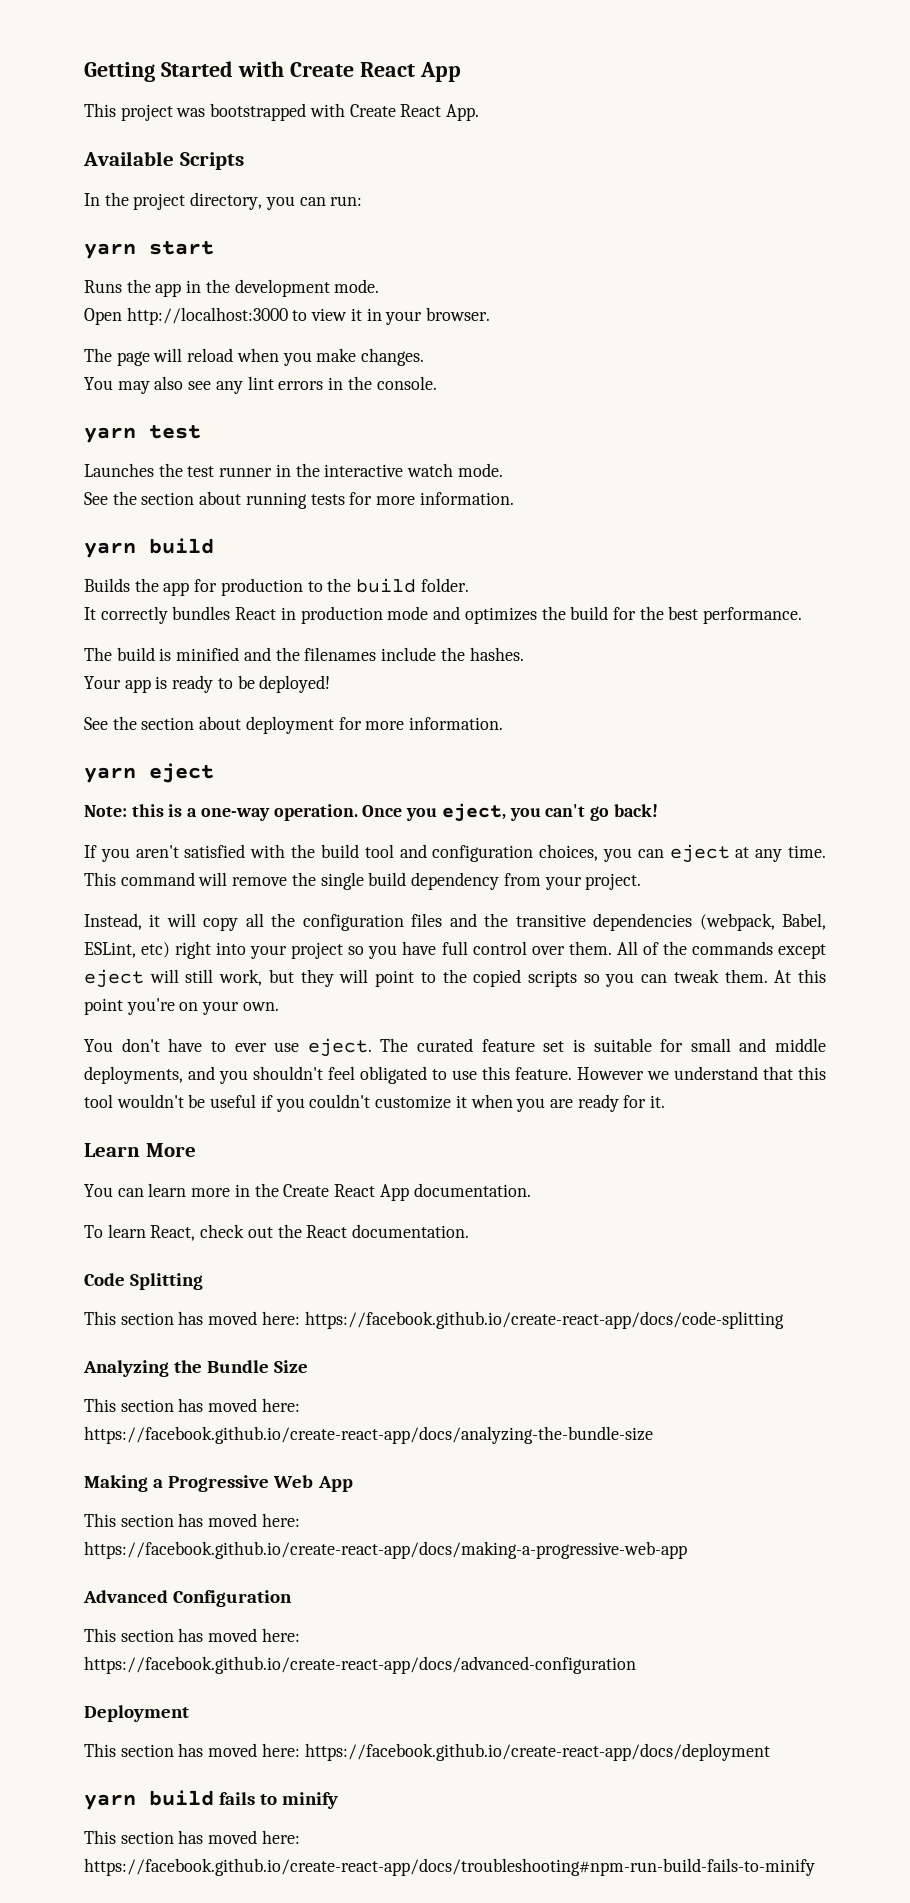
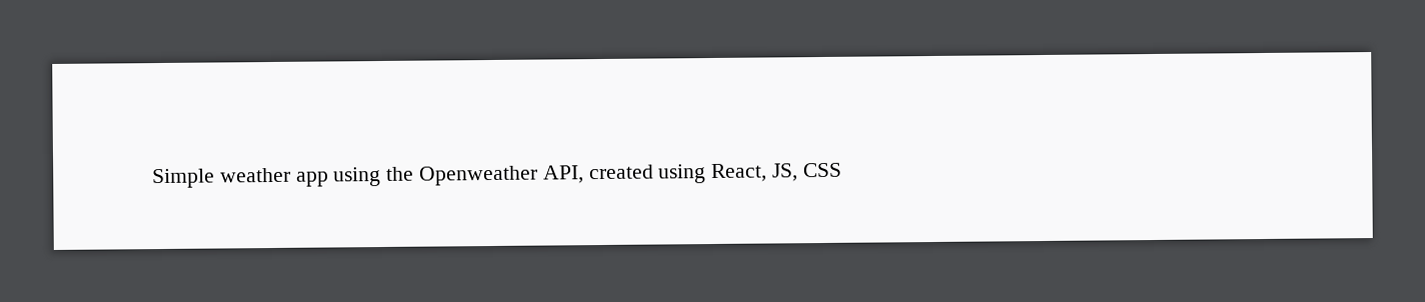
- Getting Started with Create React App
- This project was bootstrapped with Create React App.
- Available Scripts
- In the project directory, you can run:
- yarn start
- Runs the app in the development mode.
- Open http://localhost:3000 to view it in your browser.
- The page will reload when you make changes.
- You may also see any lint errors in the console.
- yarn test
- Launches the test runner in the interactive watch mode.
- See the section about running tests for more information.
- yarn build
- Builds the app for production to the build folder.
- It correctly bundles React in production mode and optimizes the build for the best performance.
- The build is minified and the filenames include the hashes.
- Your app is ready to be deployed!
- See the section about deployment for more information.
- yarn eject
- Note: this is a one-way operation. Once you eject, you can't go back!
- If you aren't satisfied with the build tool and configuration choices, you can eject at any time. This command will remove the single build dependency from your project.
- Instead, it will copy all the configuration files and the transitive dependencies (webpack, Babel, ESLint, etc) right into your project so you have full control over them. All of the commands except eject will still work, but they will point to the copied scripts so you can tweak them. At this point you're on your own.
- You don't have to ever use eject. The curated feature set is suitable for small and middle deployments, and you shouldn't feel obligated to use this feature. However we understand that this tool wouldn't be useful if you couldn't customize it when you are ready for it.
- Learn More
- You can learn more in the Create React App documentation.
- To learn React, check out the React documentation.
- Code Splitting
- This section has moved here: https://facebook.github.io/create-react-app/docs/code-splitting
- Analyzing the Bundle Size
- This section has moved here: https://facebook.github.io/create-react-app/docs/analyzing-the-bundle-size
- Making a Progressive Web App
- This section has moved here: https://facebook.github.io/create-react-app/docs/making-a-progressive-web-app
- Advanced Configuration
- This section has moved here: https://facebook.github.io/create-react-app/docs/advanced-configuration
- Deployment
- This section has moved here: https://facebook.github.io/create-react-app/docs/deployment
- yarn build fails to minify
- This section has moved here: https://facebook.github.io/create-react-app/docs/troubleshooting#npm-run-build-fails-to-minify
+ Simple weather app using the Openweather API, created using React, JS, CSS

